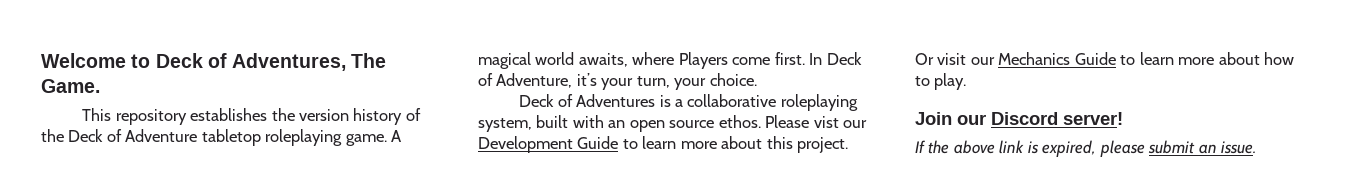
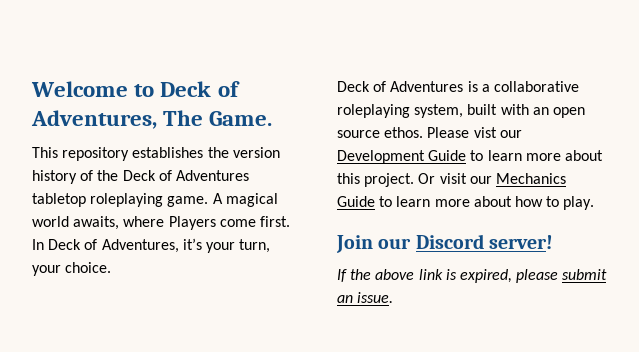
- This repository establishes the version history of the Deck of Adventure tabletop roleplaying game.
+ This repository establishes the version history of the Deck of Adventures tabletop roleplaying game.
- In Deck of Adventure, it’s your turn, your choice.
+ In Deck of Adventures, it’s your turn, your choice.

